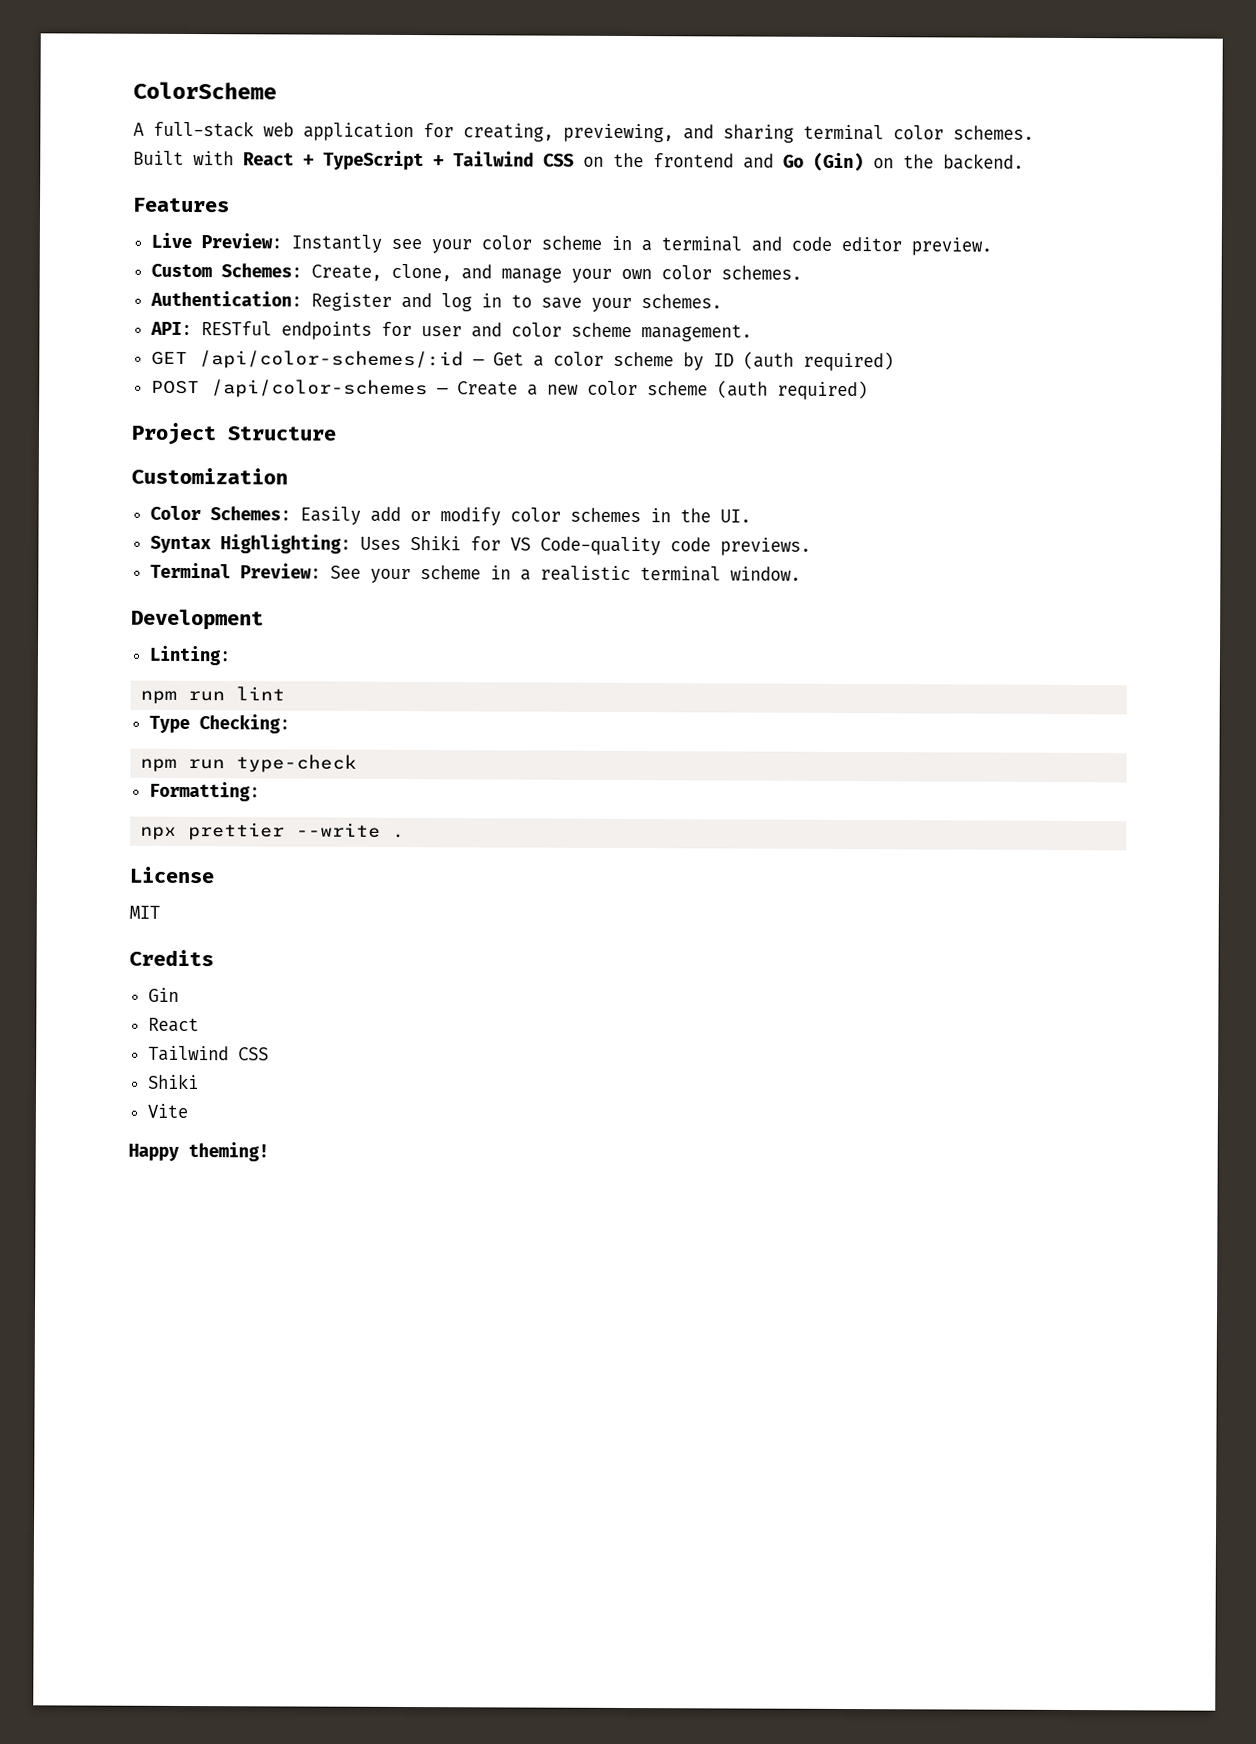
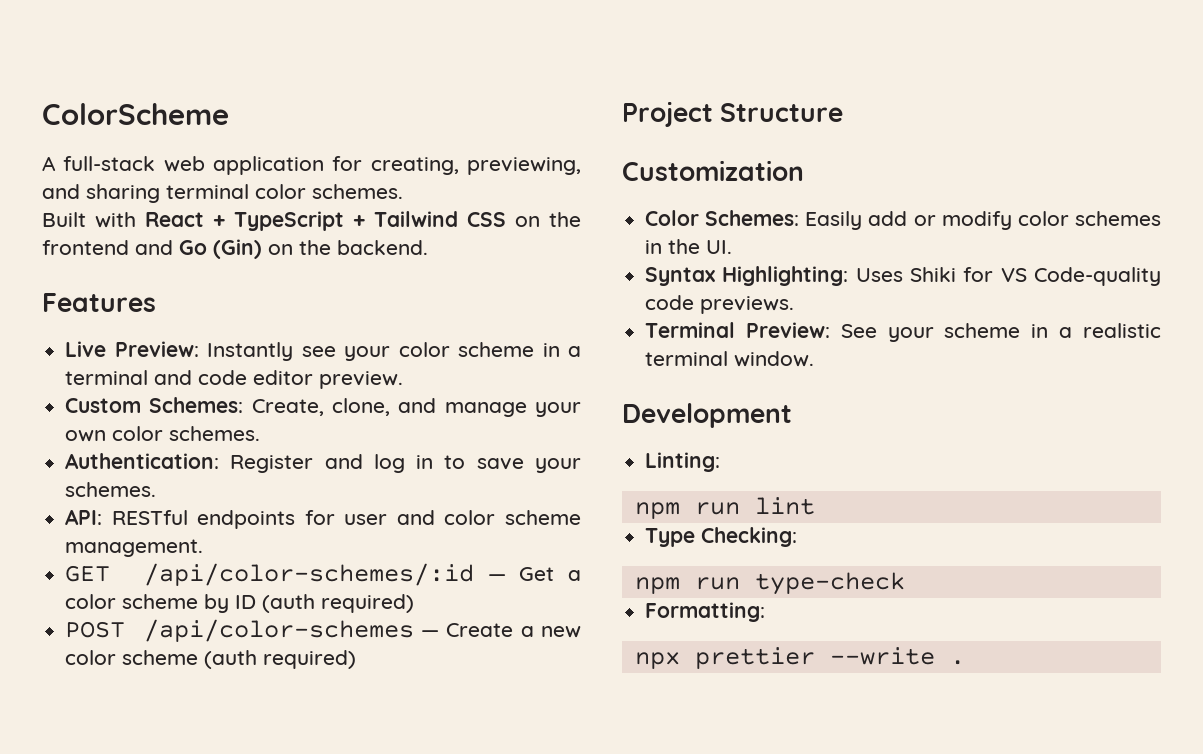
- License
- MIT
- Credits
- Gin
- React
- Tailwind CSS
- Shiki
- Vite
- Happy theming!

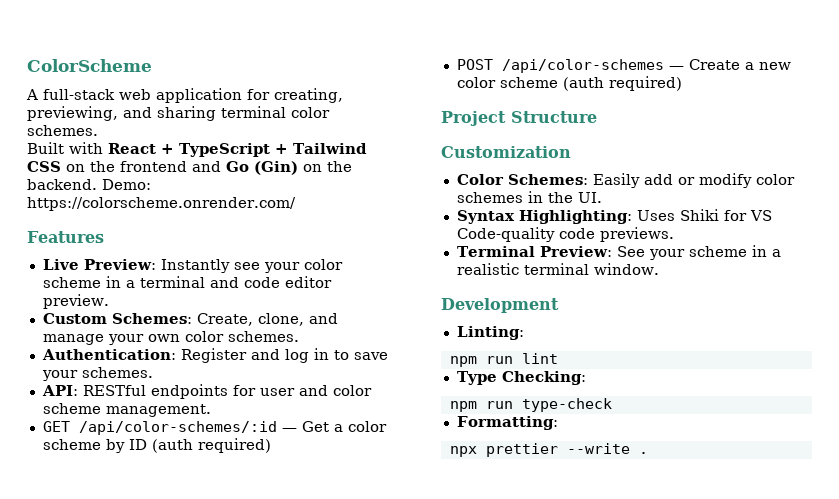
+ Demo: https://colorscheme.onrender.com/

